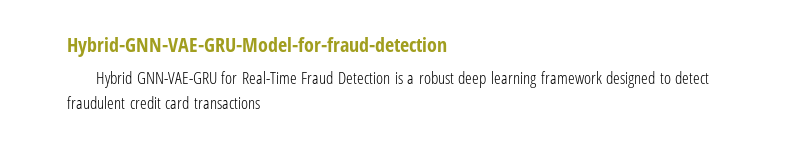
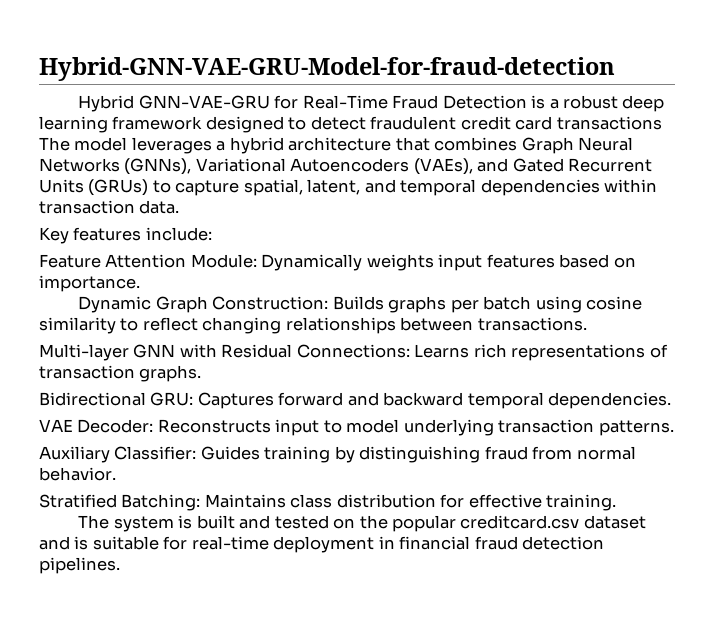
- Hybrid GNN-VAE-GRU for Real-Time Fraud Detection is a robust deep learning framework designed to detect fraudulent credit card transactions
+ Hybrid GNN-VAE-GRU for Real-Time Fraud Detection is a robust deep learning framework designed to detect fraudulent credit card transactions The model leverages a hybrid architecture that combines Graph Neural Networks (GNNs), Variational Autoencoders (VAEs), and Gated Recurrent Units (GRUs) to capture spatial, latent, and temporal dependencies within transaction data.
+ Key features include:
+ Feature Attention Module: Dynamically weights input features based on importance.
+ Dynamic Graph Construction: Builds graphs per batch using cosine similarity to reflect changing relationships between transactions.
+ Multi-layer GNN with Residual Connections: Learns rich representations of transaction graphs.
+ Bidirectional GRU: Captures forward and backward temporal dependencies.
+ VAE Decoder: Reconstructs input to model underlying transaction patterns.
+ Auxiliary Classifier: Guides training by distinguishing fraud from normal behavior.
+ Stratified Batching: Maintains class distribution for effective training.
+ The system is built and tested on the popular creditcard.csv dataset and is suitable for real-time deployment in financial fraud detection pipelines.

